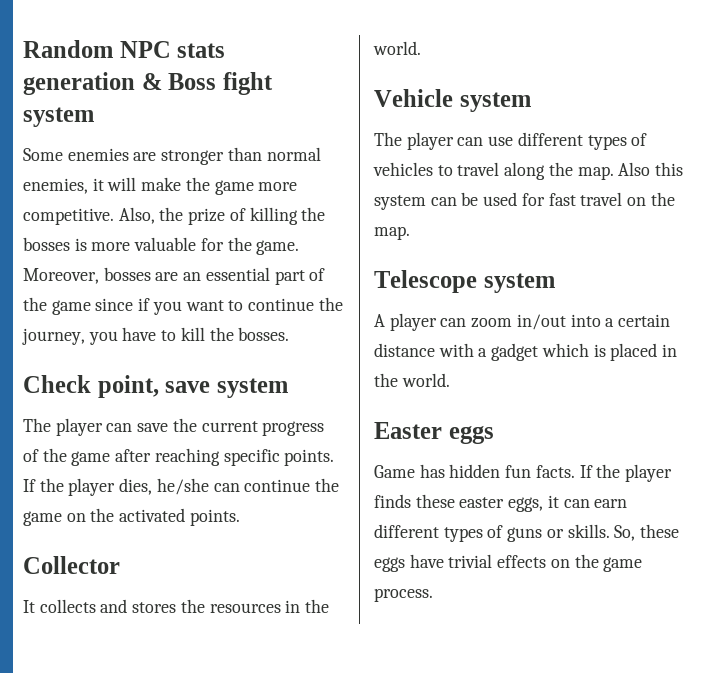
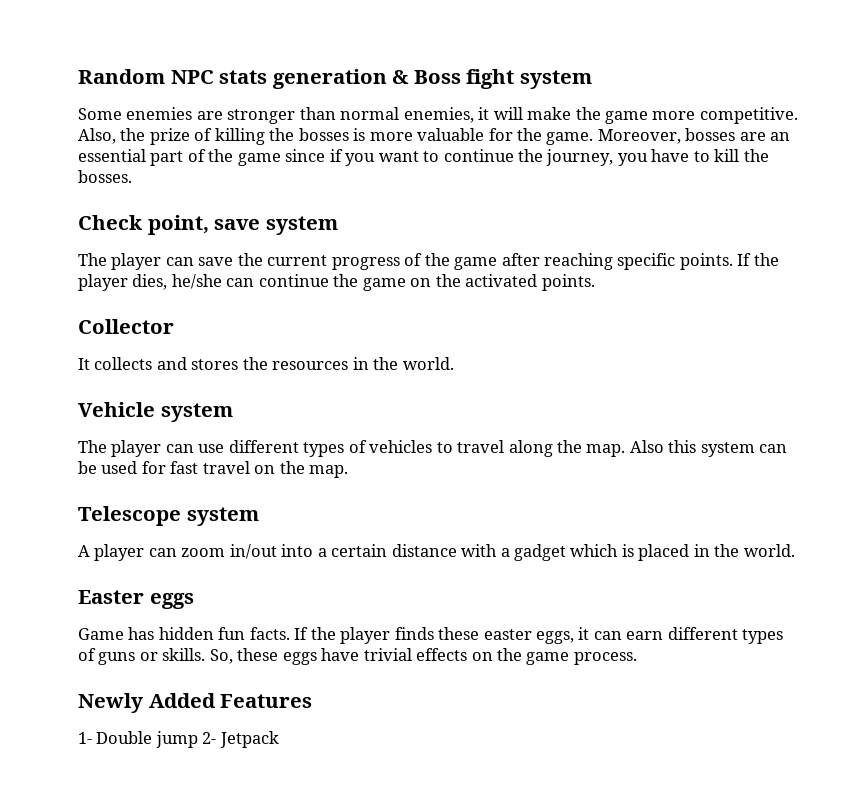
+ Newly Added Features
+ 1- Double jump 2- Jetpack

